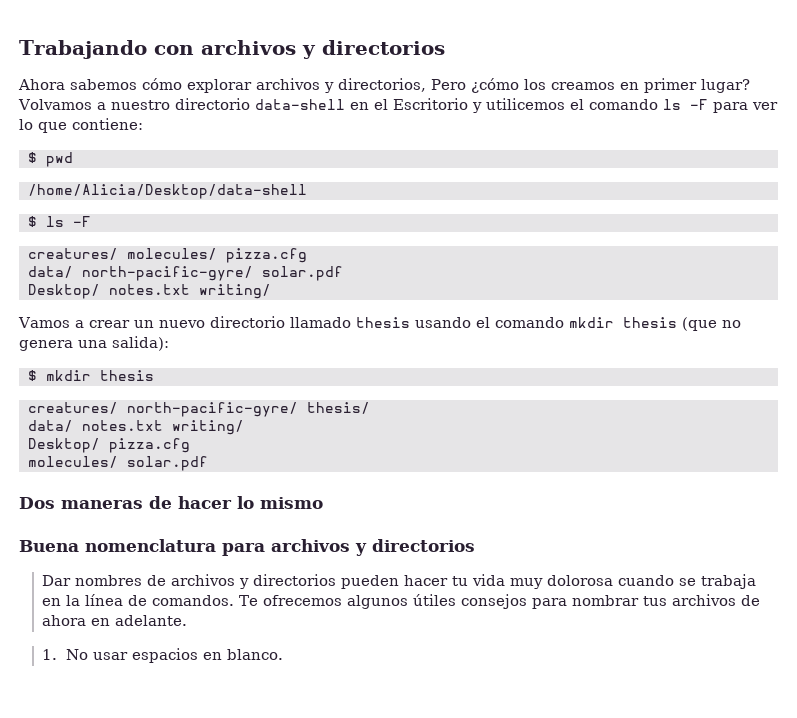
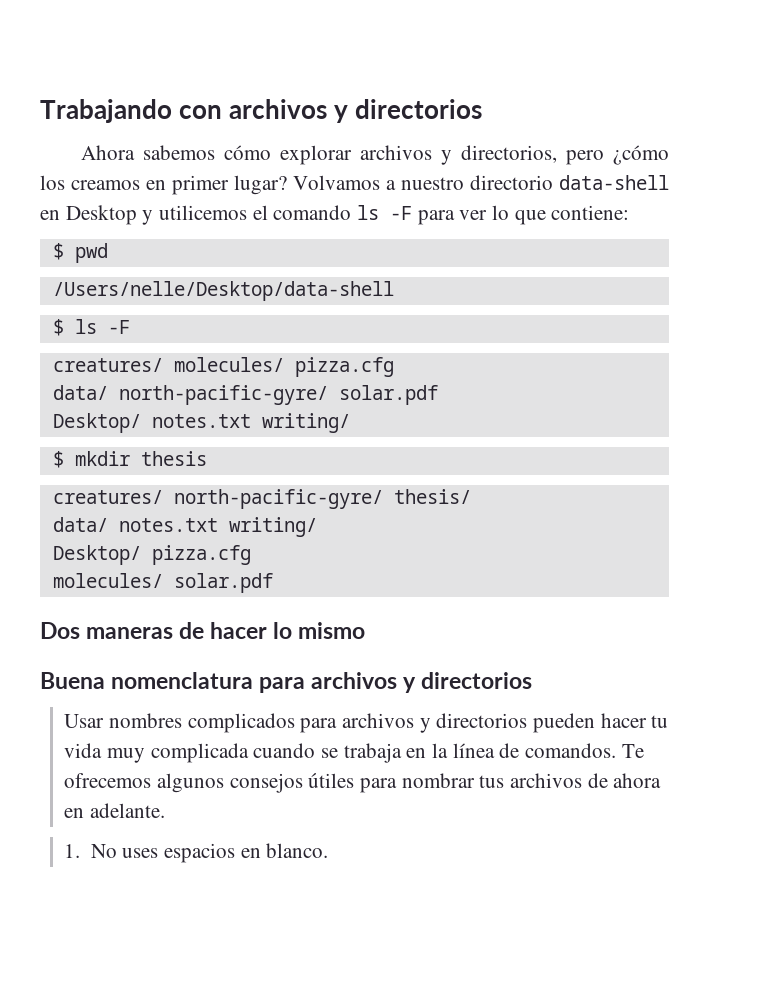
- Ahora sabemos cómo explorar archivos y directorios, Pero ¿cómo los creamos en primer lugar?
+ Ahora sabemos cómo explorar archivos y directorios, pero ¿cómo los creamos en primer lugar?
- Volvamos a nuestro directorio data-shell en el Escritorio y utilicemos el comando ls -F para ver lo que contiene:
+ Volvamos a nuestro directorio data-shell en Desktop y utilicemos el comando ls -F para ver lo que contiene:
- /home/Alicia/Desktop/data-shell
+ /Users/nelle/Desktop/data-shell
- Vamos a crear un nuevo directorio llamado thesis usando el comando mkdir thesis (que no genera una salida):
- Dar nombres de archivos y directorios pueden hacer tu vida muy dolorosa cuando se trabaja en la línea de comandos.
+ Usar nombres complicados para archivos y directorios pueden hacer tu vida muy complicada cuando se trabaja en la línea de comandos.
- Te ofrecemos algunos útiles consejos para nombrar tus archivos de ahora en adelante.
+ Te ofrecemos algunos consejos útiles para nombrar tus archivos de ahora en adelante.
- 1. No usar espacios en blanco.
+ 1. No uses espacios en blanco.

